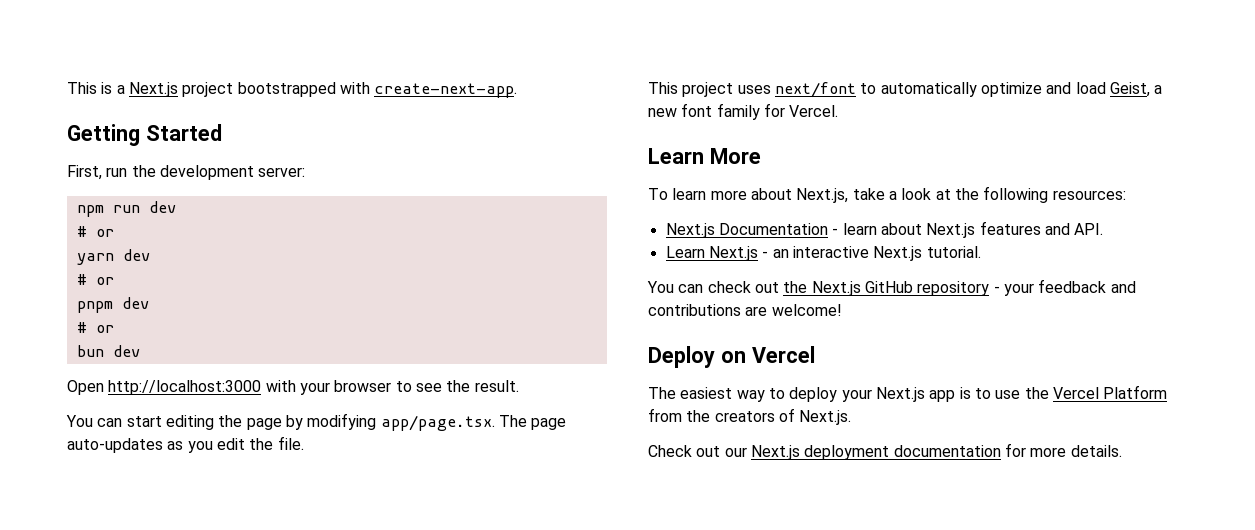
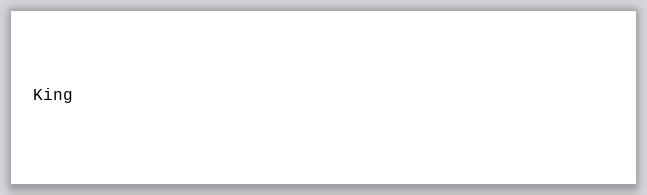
- This is a Next.js project bootstrapped with create-next-app.
- Getting Started
- First, run the development server:
- npm run dev
- # or
- yarn dev
- # or
- pnpm dev
- # or
- bun dev
- Open http://localhost:3000 with your browser to see the result.
- You can start editing the page by modifying app/page.tsx. The page auto-updates as you edit the file.
- This project uses next/font to automatically optimize and load Geist, a new font family for Vercel.
- Learn More
- To learn more about Next.js, take a look at the following resources:
- Next.js Documentation - learn about Next.js features and API.
- Learn Next.js - an interactive Next.js tutorial.
- You can check out the Next.js GitHub repository - your feedback and contributions are welcome!
- Deploy on Vercel
- The easiest way to deploy your Next.js app is to use the Vercel Platform from the creators of Next.js.
- Check out our Next.js deployment documentation for more details.
+ King

